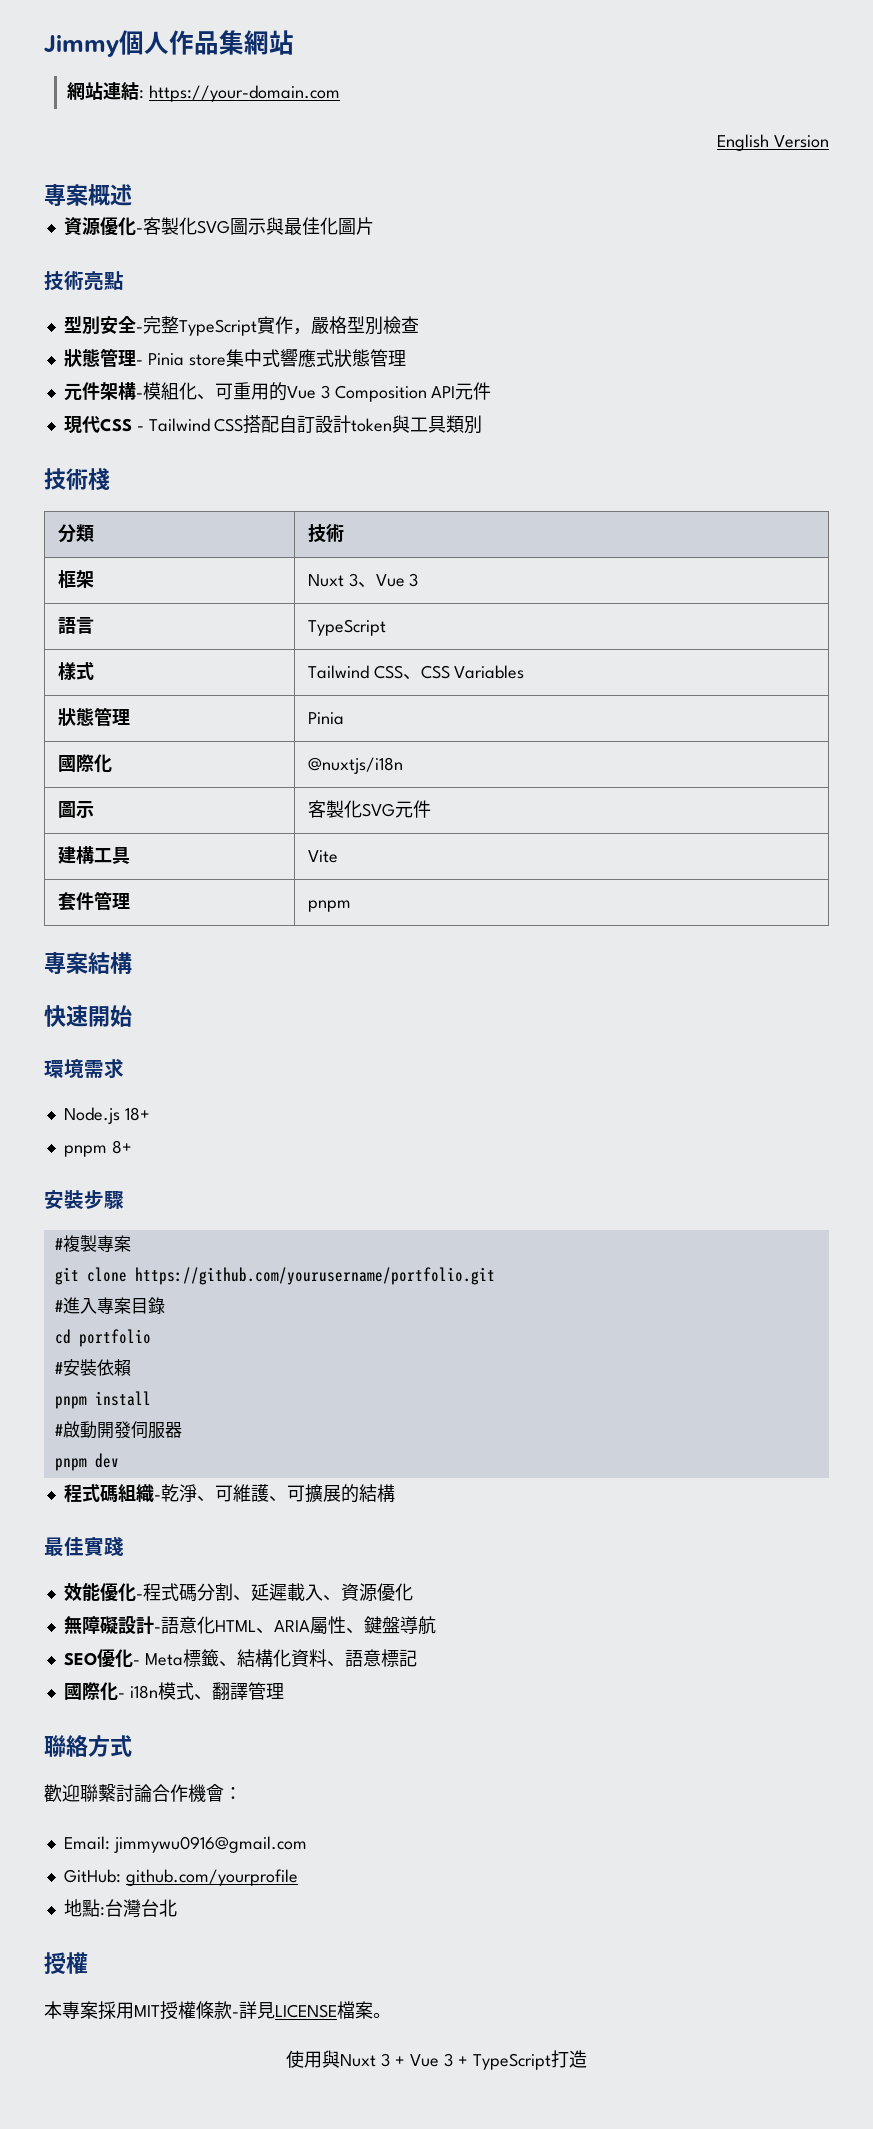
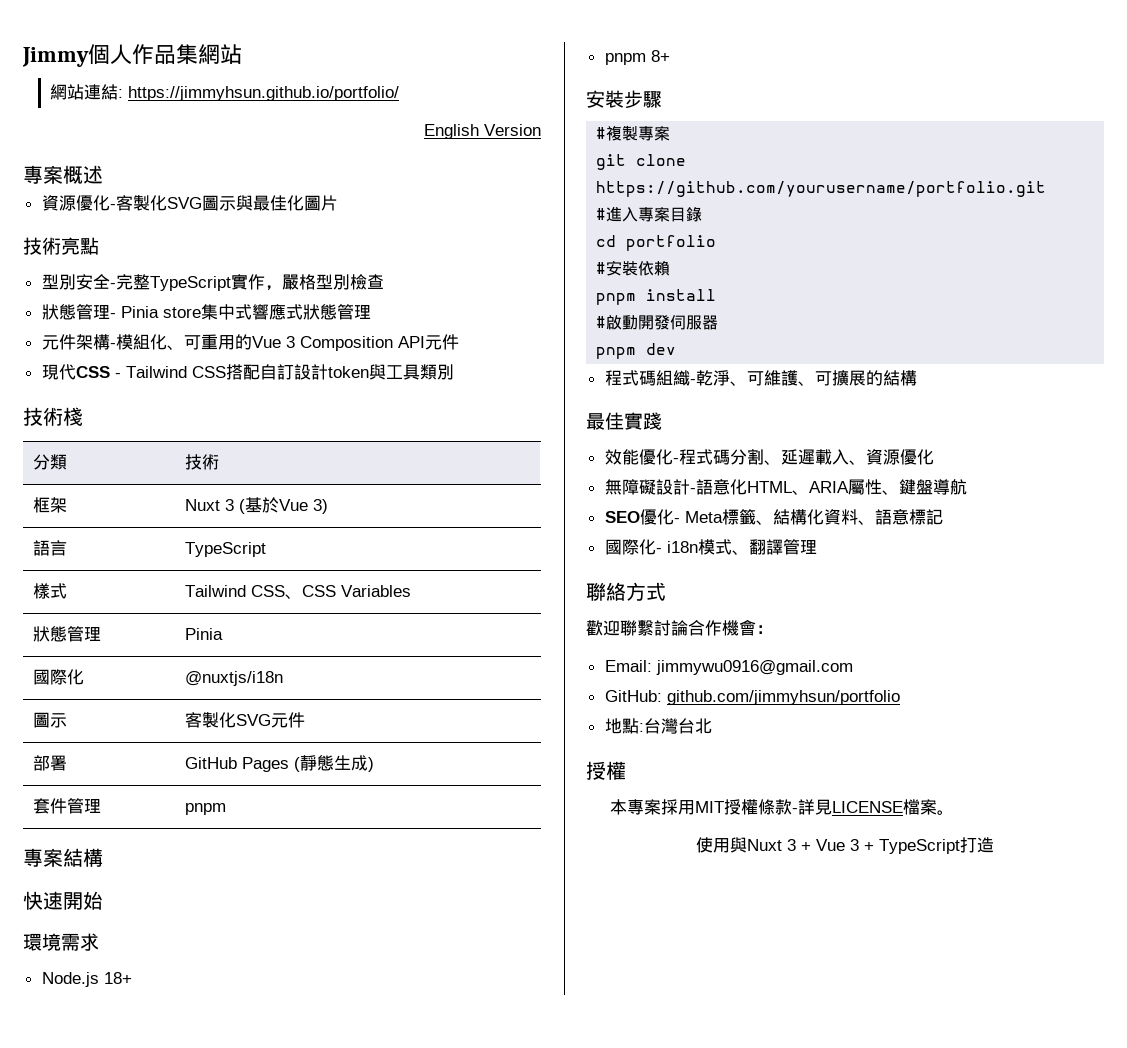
- 網站連結: https://your-domain.com
+ 網站連結: https://jimmyhsun.github.io/portfolio/
- 框架 | Nuxt 3、Vue 3
+ 框架 | Nuxt 3 (基於Vue 3)
- 建構工具 | Vite
+ 部署 | GitHub Pages (靜態生成)
- GitHub: github.com/yourprofile
+ GitHub: github.com/jimmyhsun/portfolio

